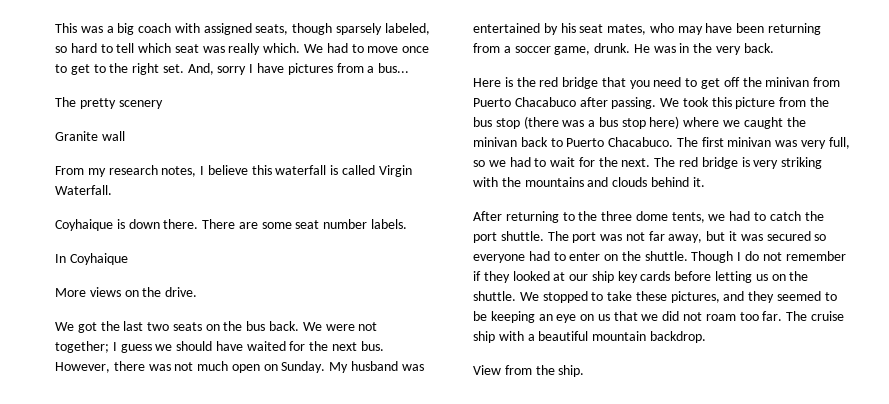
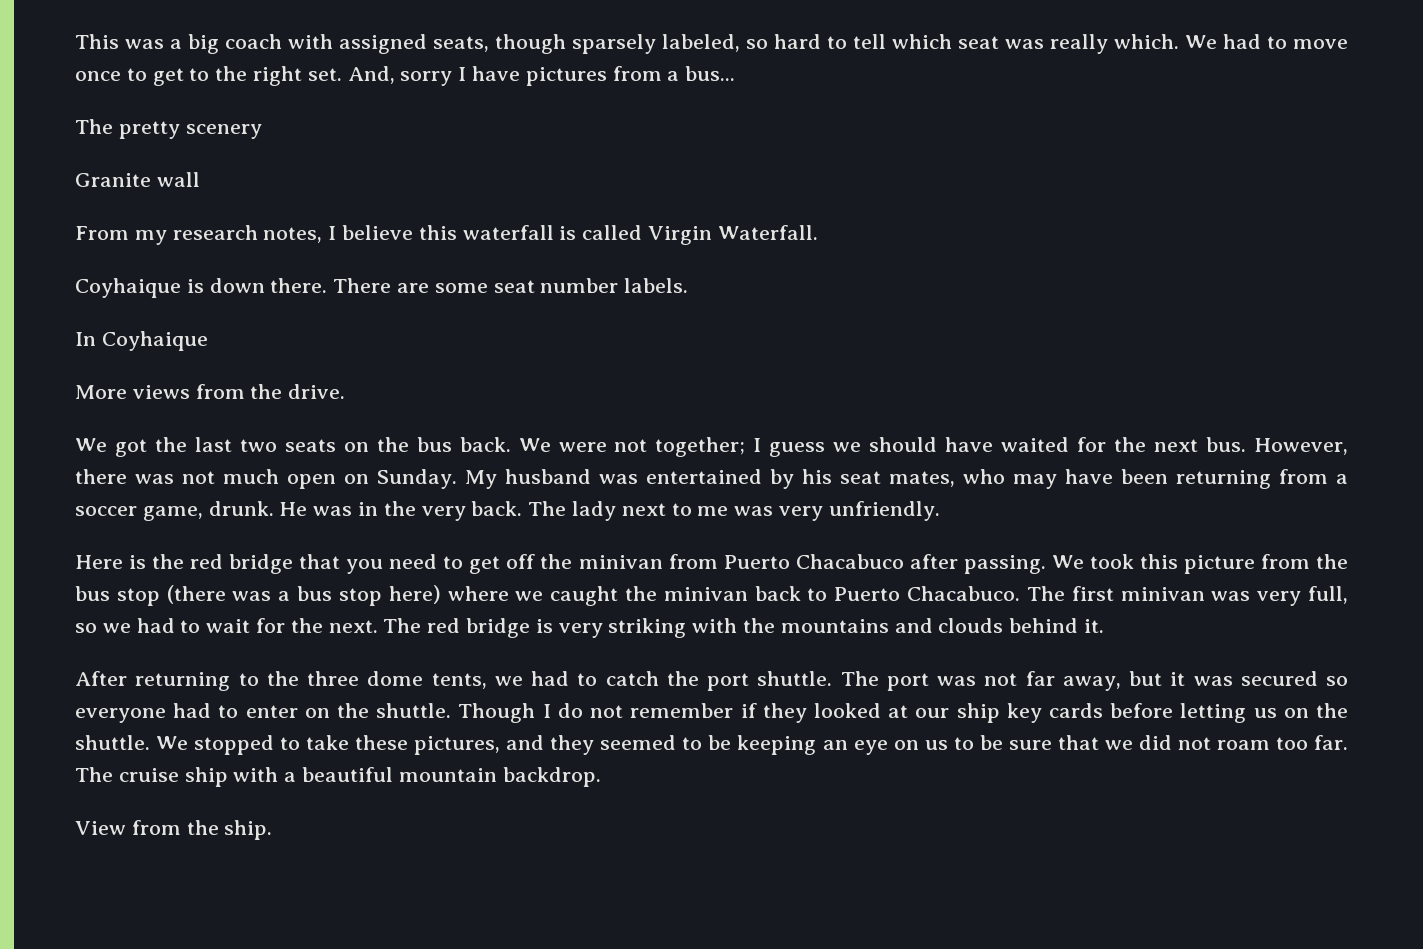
- More views on the drive.
+ More views from the drive.
+ The lady next to me was very unfriendly.
- We stopped to take these pictures, and they seemed to be keeping an eye on us that we did not roam too far.
+ We stopped to take these pictures, and they seemed to be keeping an eye on us to be sure that we did not roam too far.

